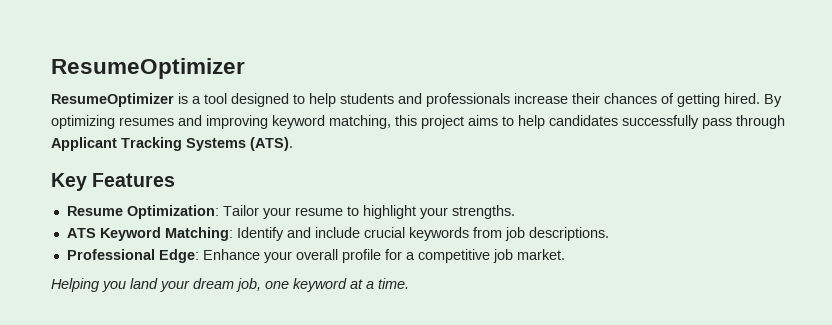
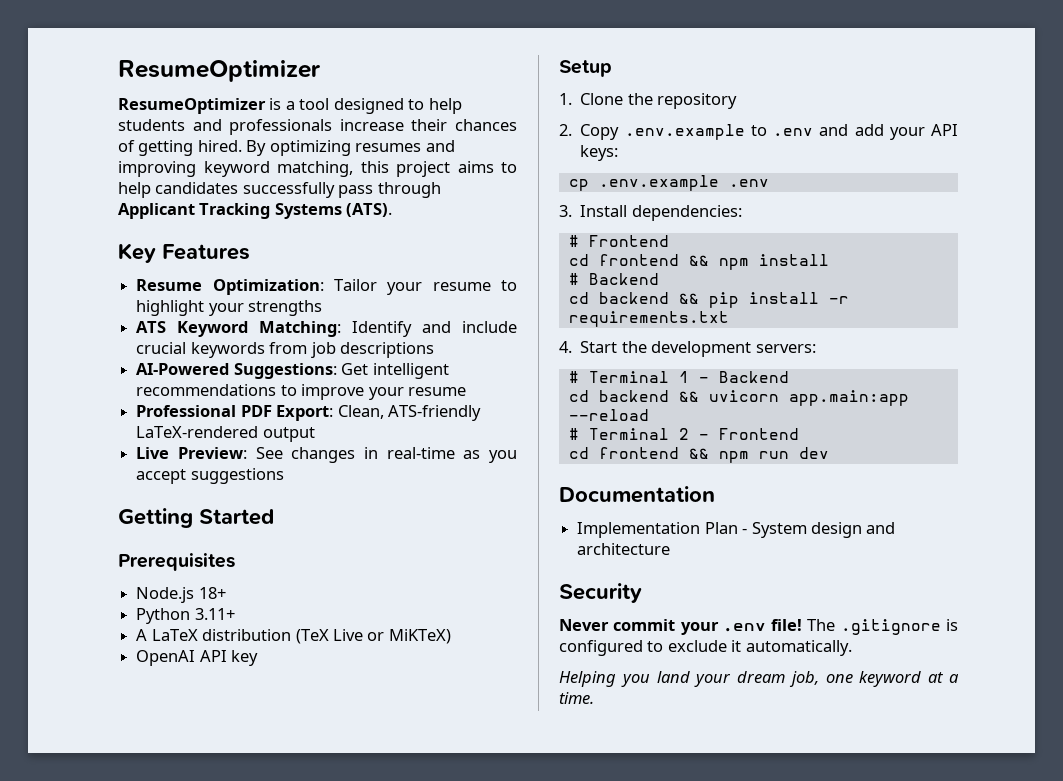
- Resume Optimization: Tailor your resume to highlight your strengths.
+ Resume Optimization: Tailor your resume to highlight your strengths
- ATS Keyword Matching: Identify and include crucial keywords from job descriptions.
- Professional Edge: Enhance your overall profile for a competitive job market.
+ ATS Keyword Matching: Identify and include crucial keywords from job descriptions
+ AI-Powered Suggestions: Get intelligent recommendations to improve your resume
+ Professional PDF Export: Clean, ATS-friendly LaTeX-rendered output
+ Live Preview: See changes in real-time as you accept suggestions
+ Getting Started
+ Prerequisites
+ Node.js 18+
+ Python 3.11+
+ A LaTeX distribution (TeX Live or MiKTeX)
+ OpenAI API key
+ Setup
+ 1. Clone the repository
+ 2. Copy .env.example to .env and add your API keys:
+ cp .env.example .env
+ 3. Install dependencies:
+ # Frontend
+ cd frontend && npm install
+ # Backend
+ cd backend && pip install -r requirements.txt
+ 4. Start the development servers:
+ # Terminal 1 - Backend
+ cd backend && uvicorn app.main:app --reload
+ # Terminal 2 - Frontend
+ cd frontend && npm run dev
+ Documentation
+ Implementation Plan - System design and architecture
+ Security
+ Never commit your .env file! The .gitignore is configured to exclude it automatically.

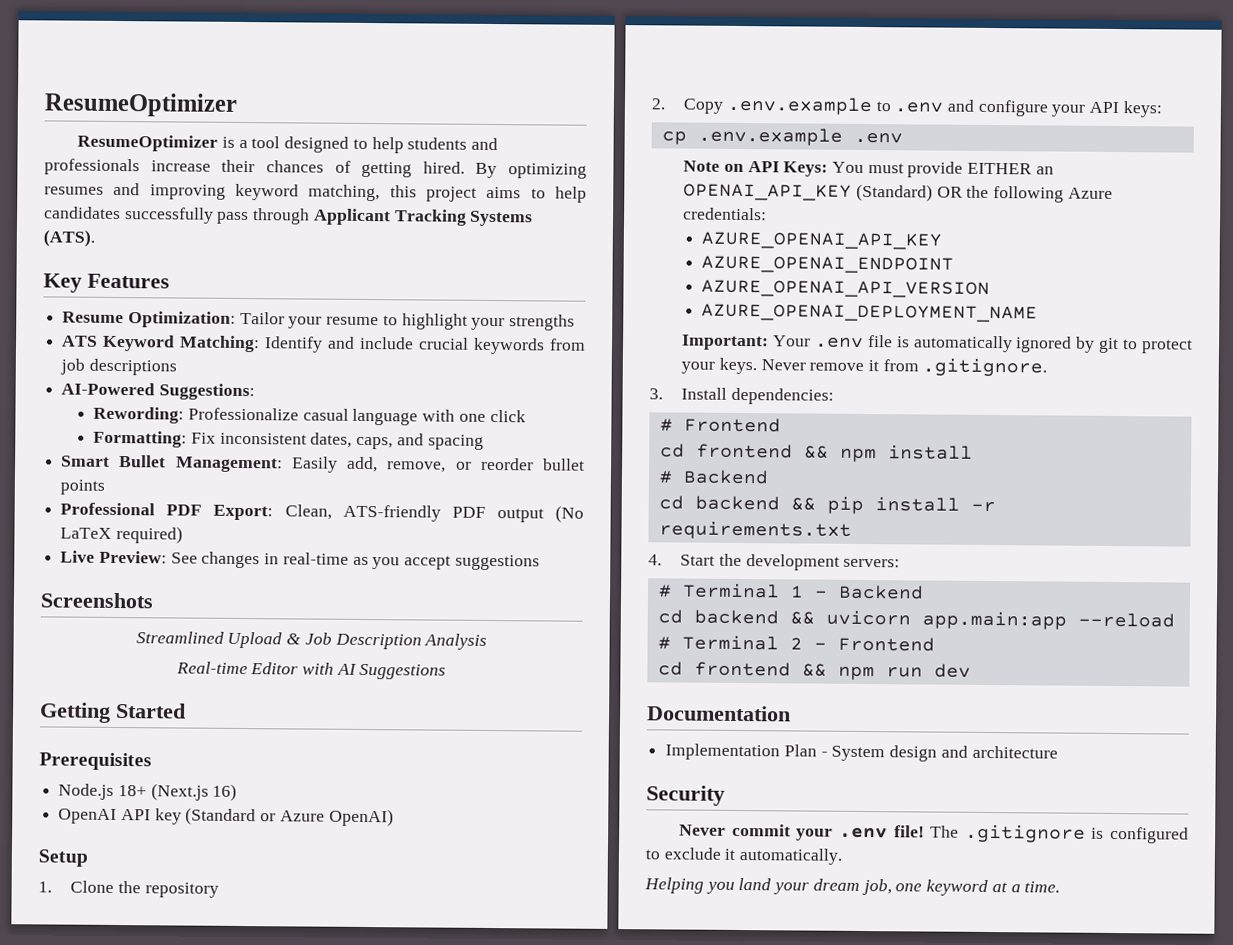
- AI-Powered Suggestions: Get intelligent recommendations to improve your resume
+ AI-Powered Suggestions:
+ Rewording: Professionalize casual language with one click
+ Formatting: Fix inconsistent dates, caps, and spacing
+ Smart Bullet Management: Easily add, remove, or reorder bullet points
- Professional PDF Export: Clean, ATS-friendly LaTeX-rendered output
+ Professional PDF Export: Clean, ATS-friendly PDF output (No LaTeX required)
+ Screenshots
+ Streamlined Upload & Job Description Analysis
+ Real-time Editor with AI Suggestions
- Node.js 18+
- Python 3.11+
- A LaTeX distribution (TeX Live or MiKTeX)
+ Node.js 18+ (Next.js 16)
- OpenAI API key
+ OpenAI API key (Standard or Azure OpenAI)
- 2. Copy .env.example to .env and add your API keys:
+ 2. Copy .env.example to .env and configure your API keys:
+ Note on API Keys: You must provide EITHER an OPENAI_API_KEY (Standard) OR the following Azure credentials:
+ AZURE_OPENAI_API_KEY
+ AZURE_OPENAI_ENDPOINT
+ AZURE_OPENAI_API_VERSION
+ AZURE_OPENAI_DEPLOYMENT_NAME
+ Important: Your .env file is automatically ignored by git to protect your keys. Never remove it from .gitignore.

